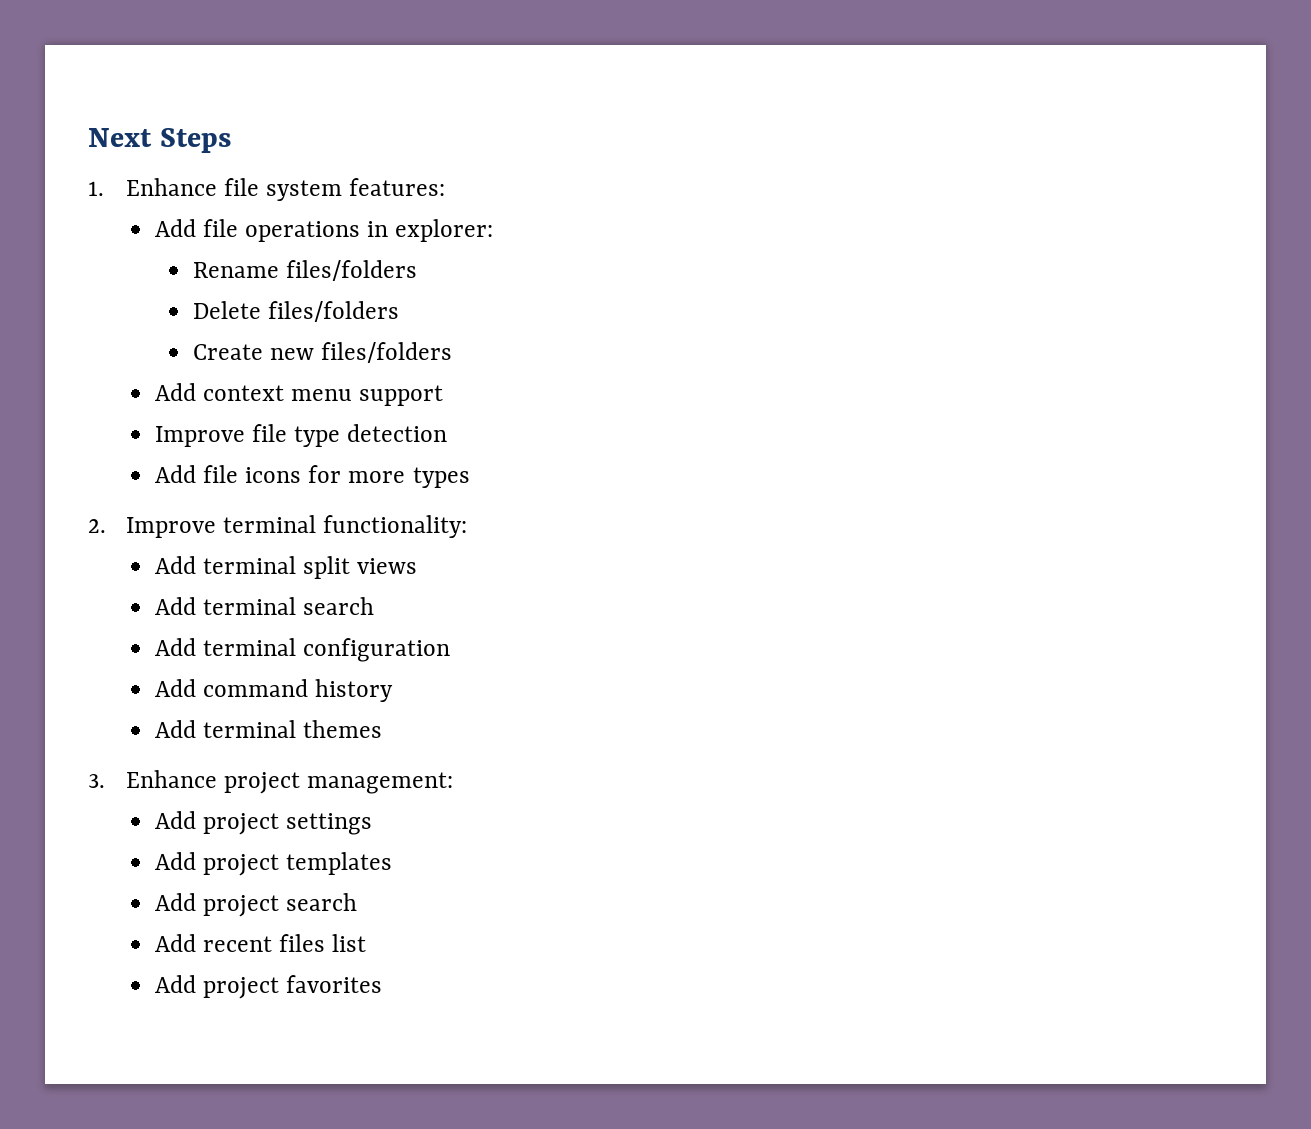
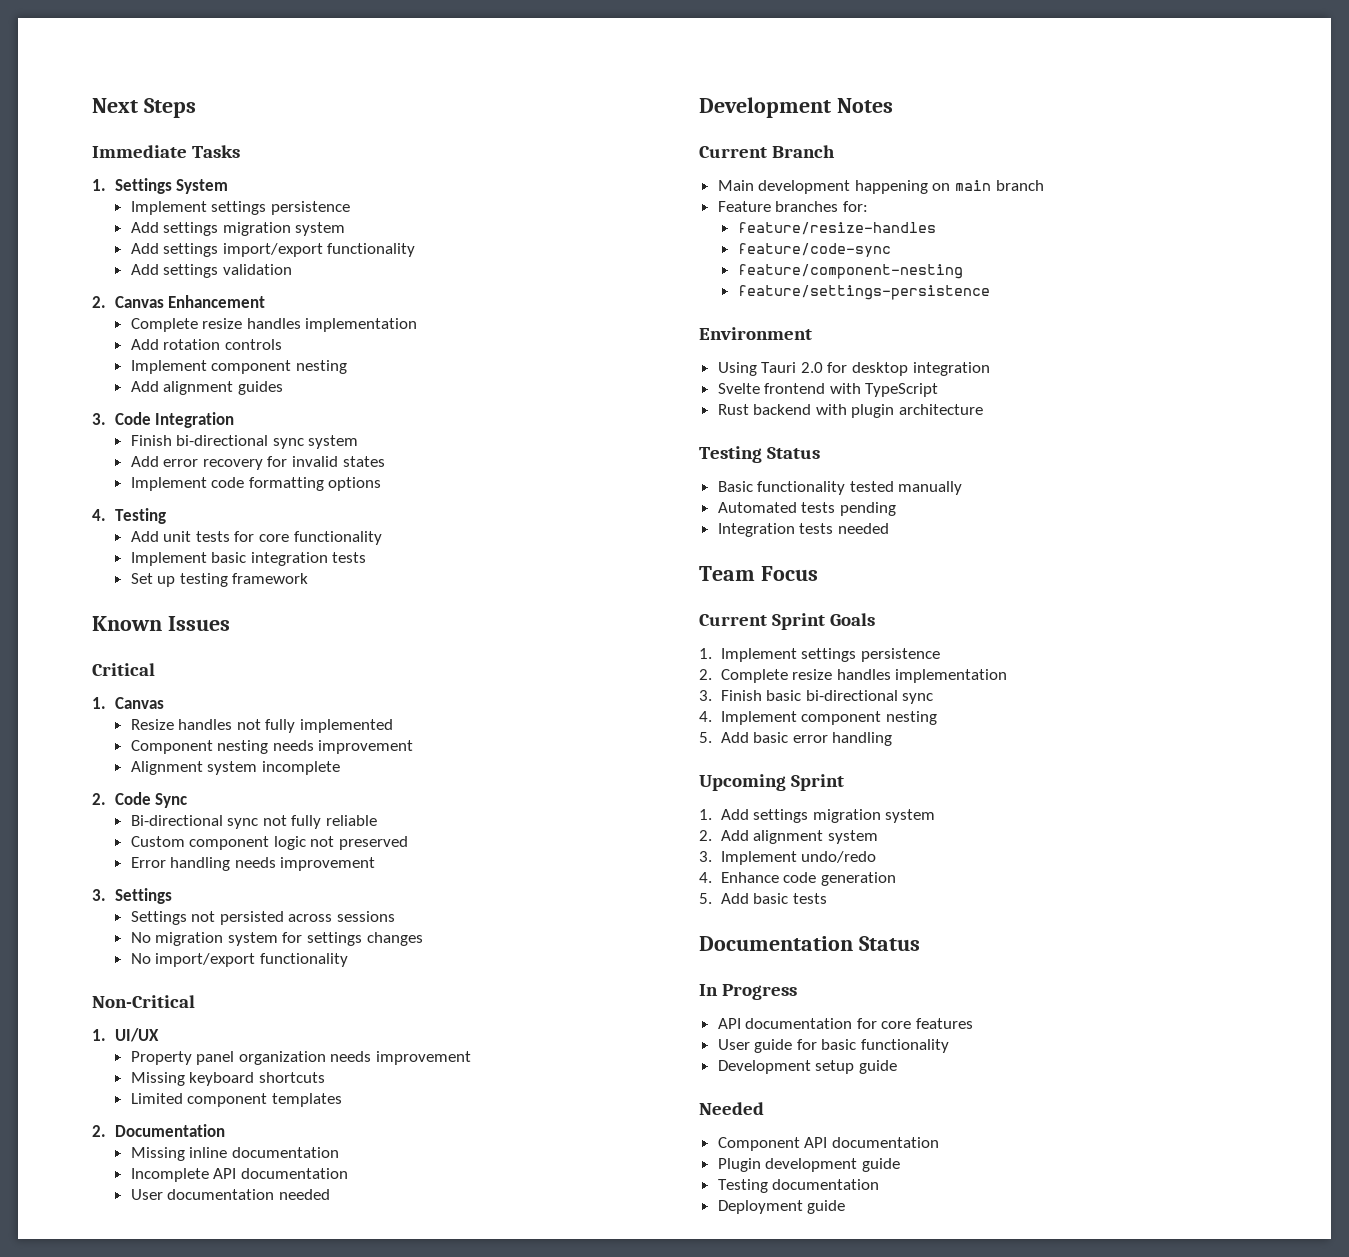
- 1. Enhance file system features:
- Add file operations in explorer:
- Rename files/folders
- Delete files/folders
- Create new files/folders
- Add context menu support
- Improve file type detection
- Add file icons for more types
- 2. Improve terminal functionality:
- Add terminal split views
- Add terminal search
- Add terminal configuration
- Add command history
- Add terminal themes
- 3. Enhance project management:
- Add project settings
- Add project templates
- Add project search
- Add recent files list
- Add project favorites
+ Immediate Tasks
+ 1. Settings System
+ Implement settings persistence
+ Add settings migration system
+ Add settings import/export functionality
+ Add settings validation
+ 2. Canvas Enhancement
+ Complete resize handles implementation
+ Add rotation controls
+ Implement component nesting
+ Add alignment guides
+ 3. Code Integration
+ Finish bi-directional sync system
+ Add error recovery for invalid states
+ Implement code formatting options
+ 4. Testing
+ Add unit tests for core functionality
+ Implement basic integration tests
+ Set up testing framework
+ Known Issues
+ Critical
+ 1. Canvas
+ Resize handles not fully implemented
+ Component nesting needs improvement
+ Alignment system incomplete
+ 2. Code Sync
+ Bi-directional sync not fully reliable
+ Custom component logic not preserved
+ Error handling needs improvement
+ 3. Settings
+ Settings not persisted across sessions
+ No migration system for settings changes
+ No import/export functionality
+ Non-Critical
+ 1. UI/UX
+ Property panel organization needs improvement
+ Missing keyboard shortcuts
+ Limited component templates
+ 2. Documentation
+ Missing inline documentation
+ Incomplete API documentation
+ User documentation needed
+ Development Notes
+ Current Branch
+ Main development happening on main branch
+ Feature branches for:
+ feature/resize-handles
+ feature/code-sync
+ feature/component-nesting
+ feature/settings-persistence
+ Environment
+ Using Tauri 2.0 for desktop integration
+ Svelte frontend with TypeScript
+ Rust backend with plugin architecture
+ Testing Status
+ Basic functionality tested manually
+ Automated tests pending
+ Integration tests needed
+ Team Focus
+ Current Sprint Goals
+ 1. Implement settings persistence
+ 2. Complete resize handles implementation
+ 3. Finish basic bi-directional sync
+ 4. Implement component nesting
+ 5. Add basic error handling
+ Upcoming Sprint
+ 1. Add settings migration system
+ 2. Add alignment system
+ 3. Implement undo/redo
+ 4. Enhance code generation
+ 5. Add basic tests
+ Documentation Status
+ In Progress
+ API documentation for core features
+ User guide for basic functionality
+ Development setup guide
+ Needed
+ Component API documentation
+ Plugin development guide
+ Testing documentation
+ Deployment guide

